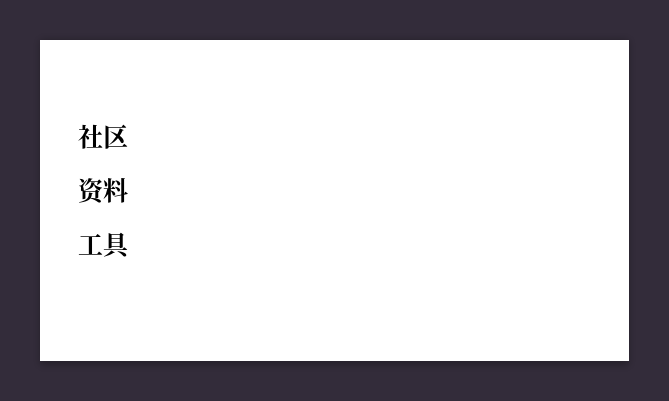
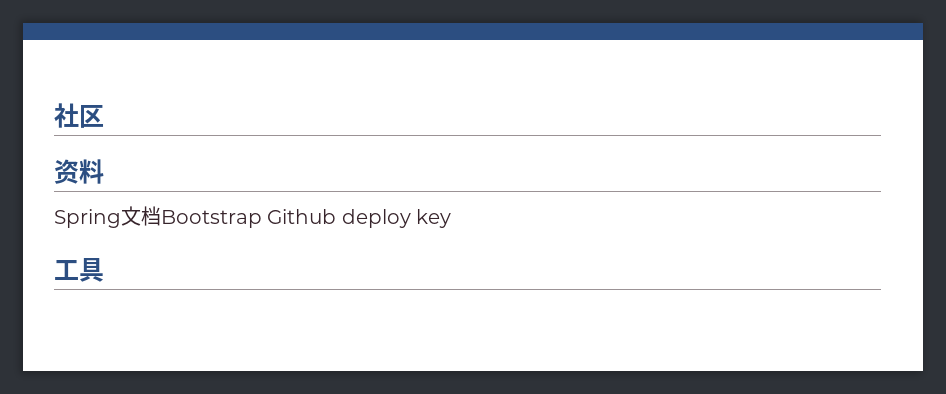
+ Spring文档Bootstrap Github deploy key

